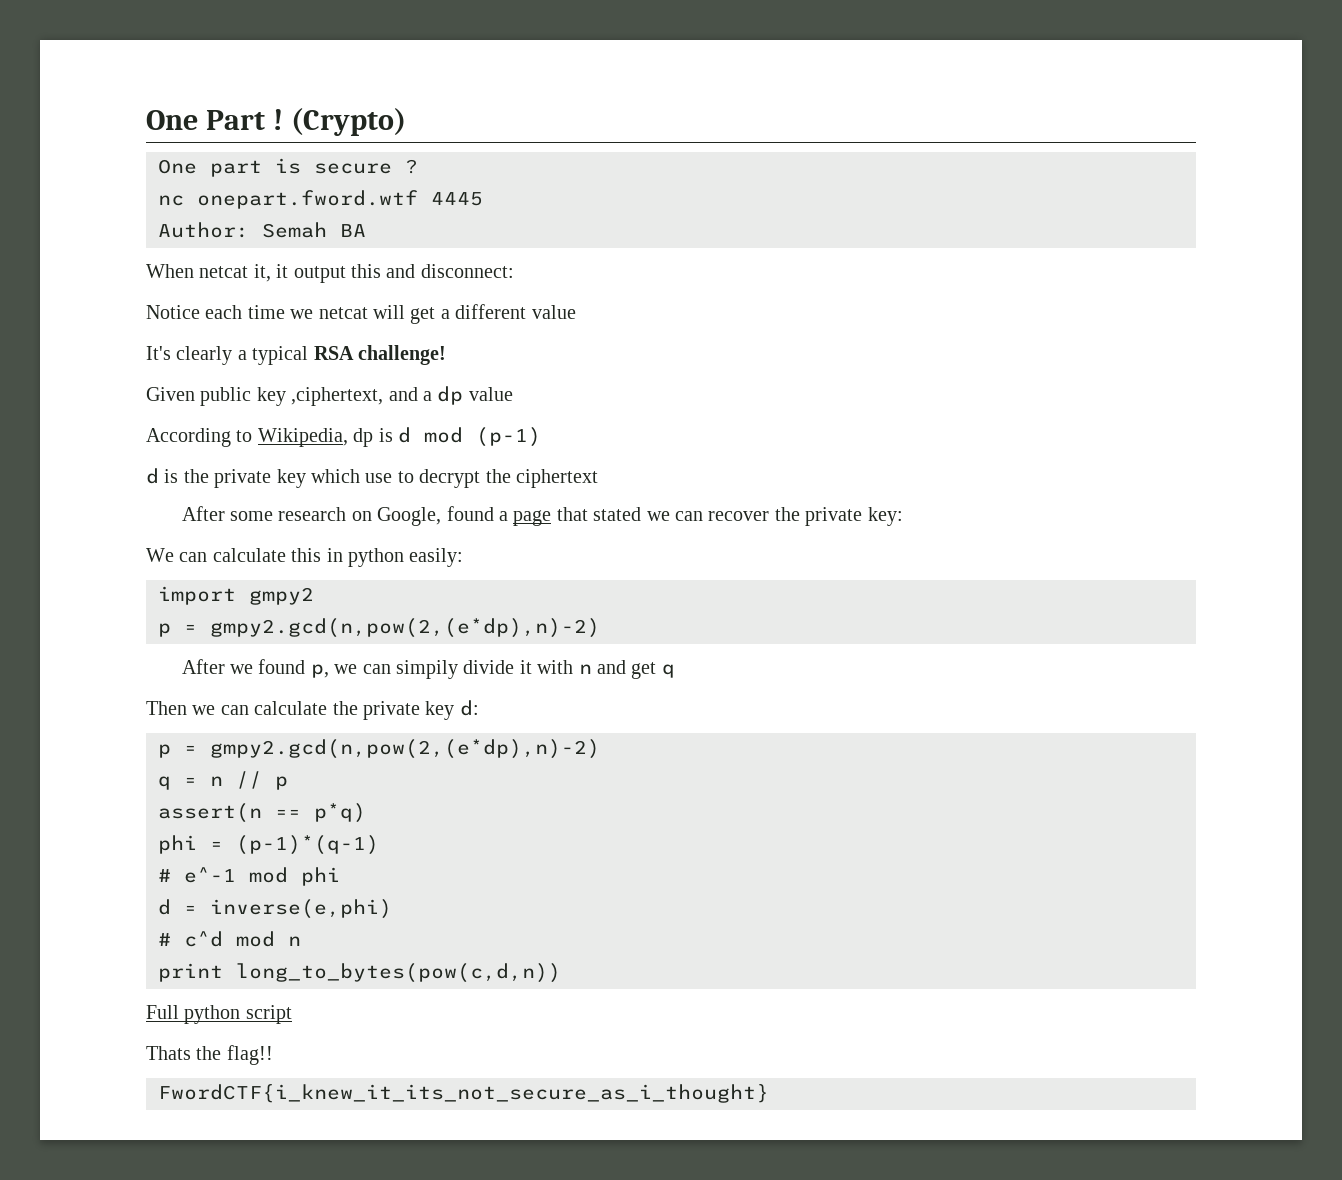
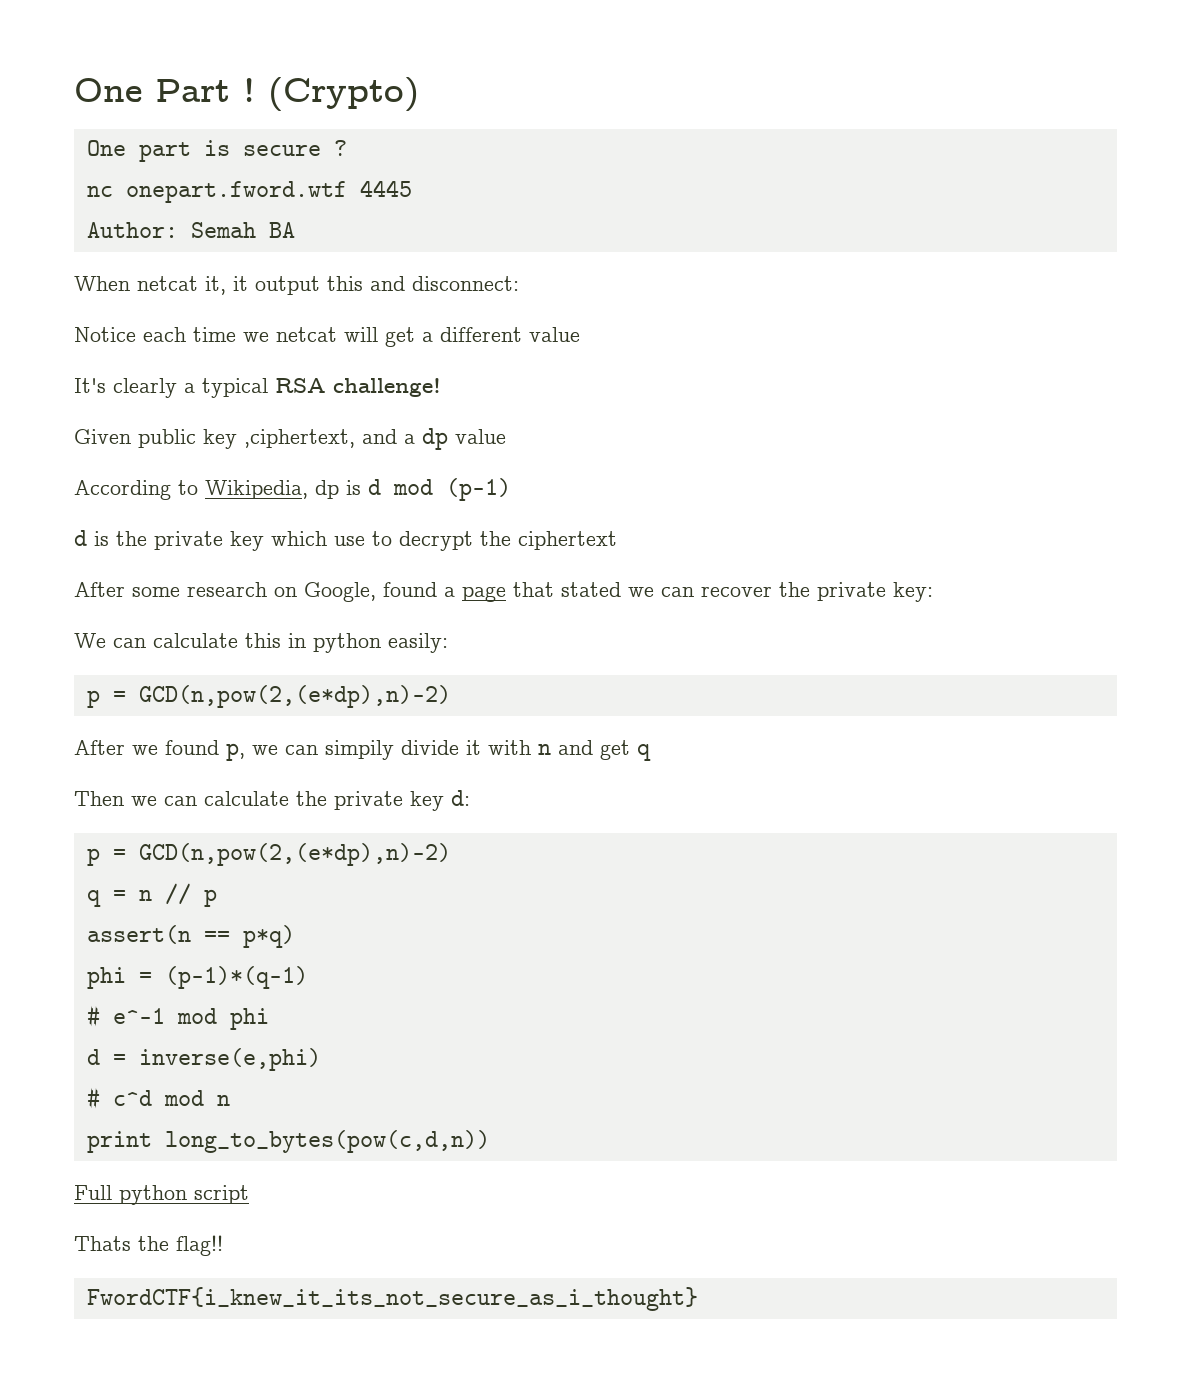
  We can calculate this in python easily:
- import gmpy2
- p = gmpy2.gcd(n,pow(2,(e*dp),n)-2)
+ p = GCD(n,pow(2,(e*dp),n)-2)
  Then we can calculate the private key d:
- p = gmpy2.gcd(n,pow(2,(e*dp),n)-2)
+ p = GCD(n,pow(2,(e*dp),n)-2)

